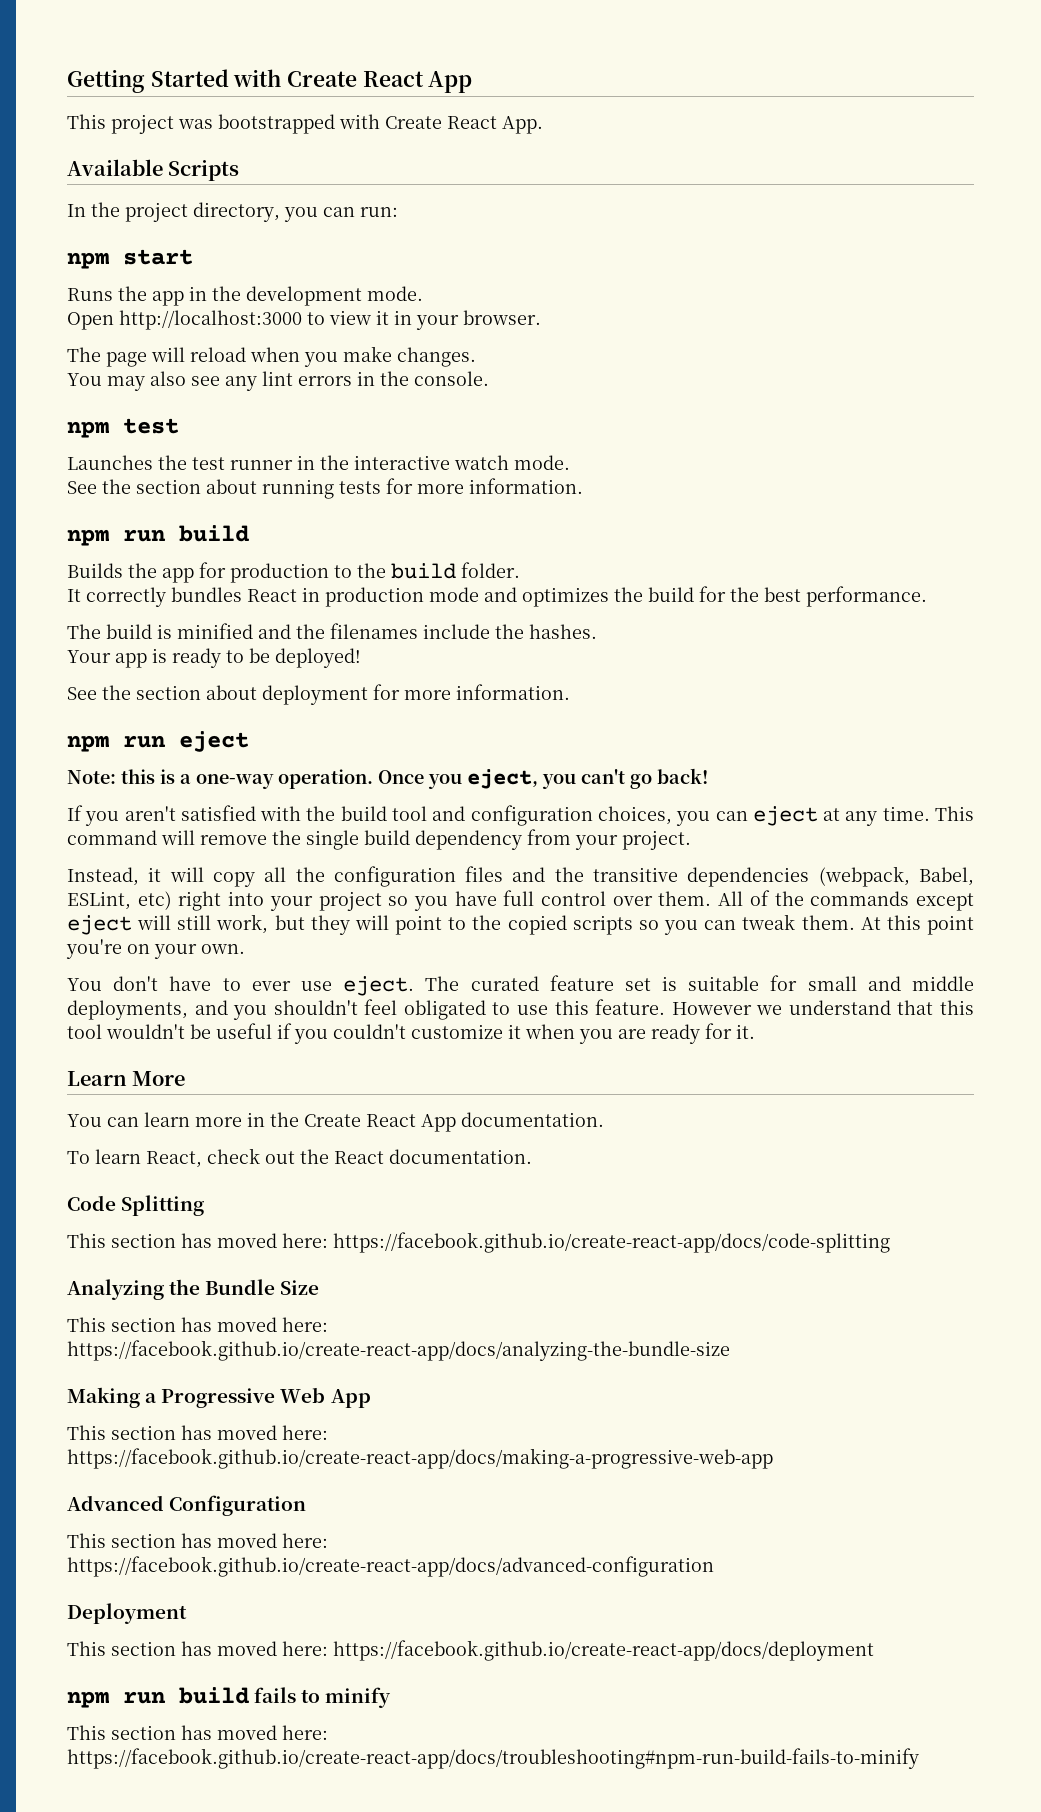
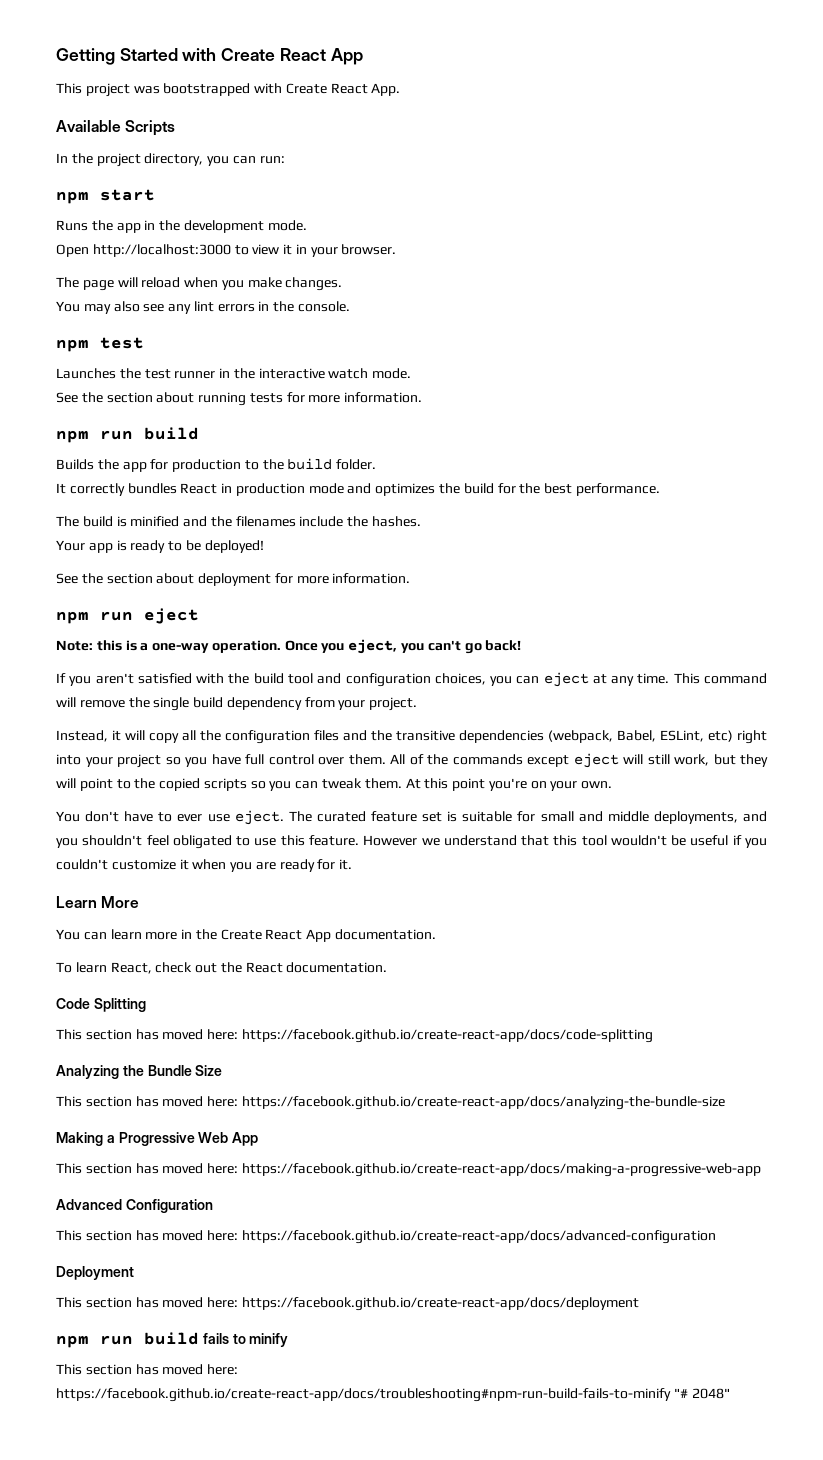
- This section has moved here: https://facebook.github.io/create-react-app/docs/troubleshooting#npm-run-build-fails-to-minify
+ This section has moved here: https://facebook.github.io/create-react-app/docs/troubleshooting#npm-run-build-fails-to-minify "# 2048"

